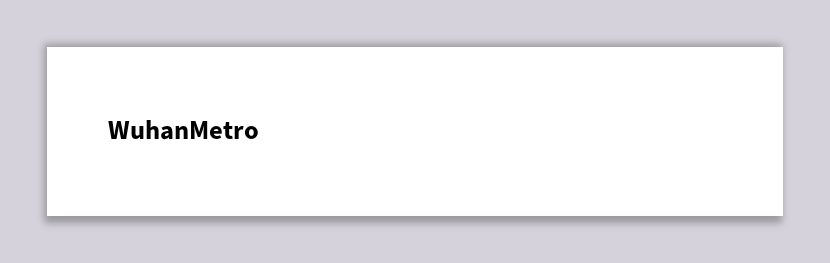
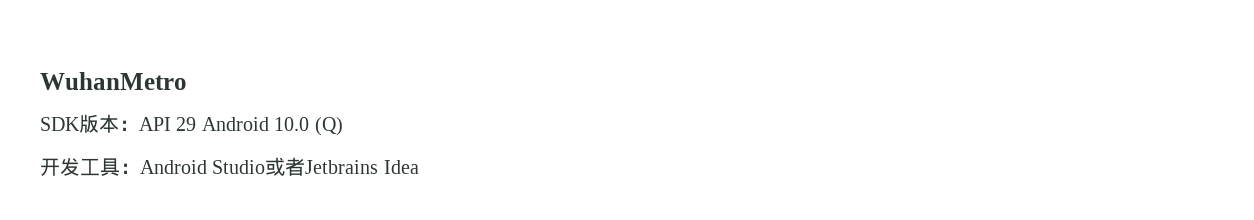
+ SDK版本：API 29 Android 10.0 (Q)
+ 开发工具：Android Studio或者Jetbrains Idea

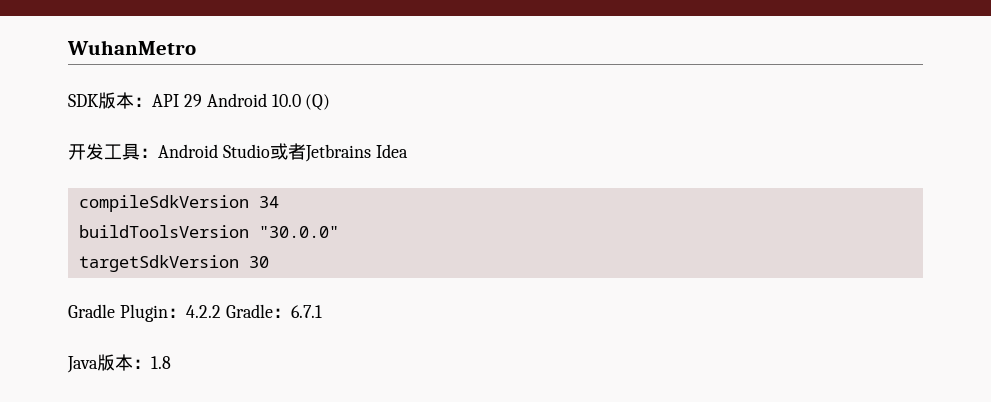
+ compileSdkVersion 34
+ buildToolsVersion "30.0.0"
+ targetSdkVersion 30
+ Gradle Plugin：4.2.2 Gradle：6.7.1
+ Java版本：1.8

